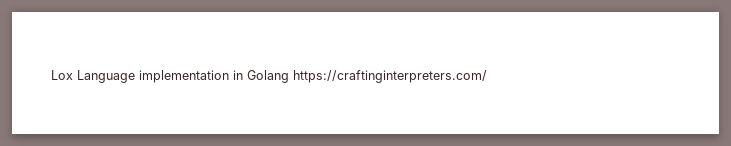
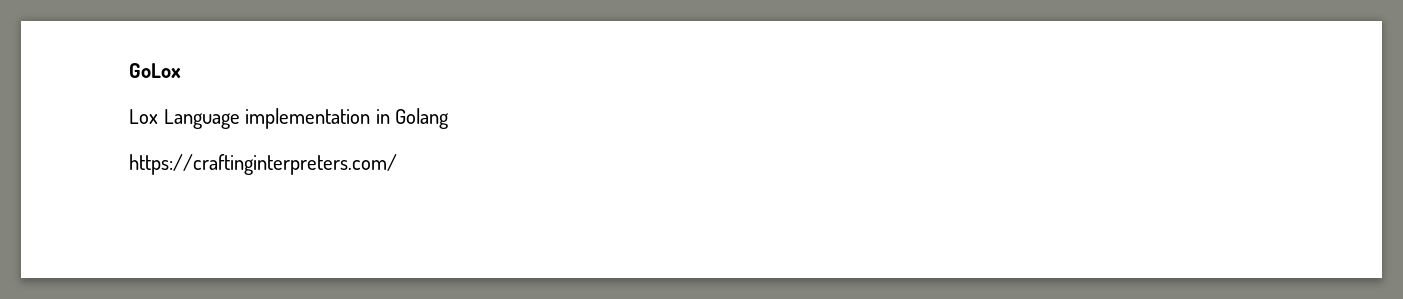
+ GoLox
- Lox Language implementation in Golang https://craftinginterpreters.com/
+ Lox Language implementation in Golang
+ https://craftinginterpreters.com/

